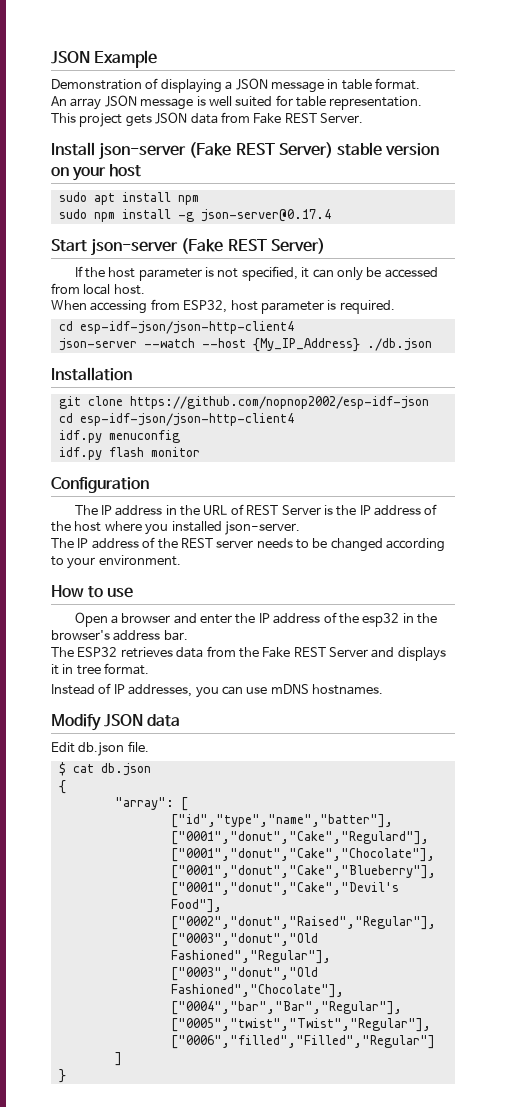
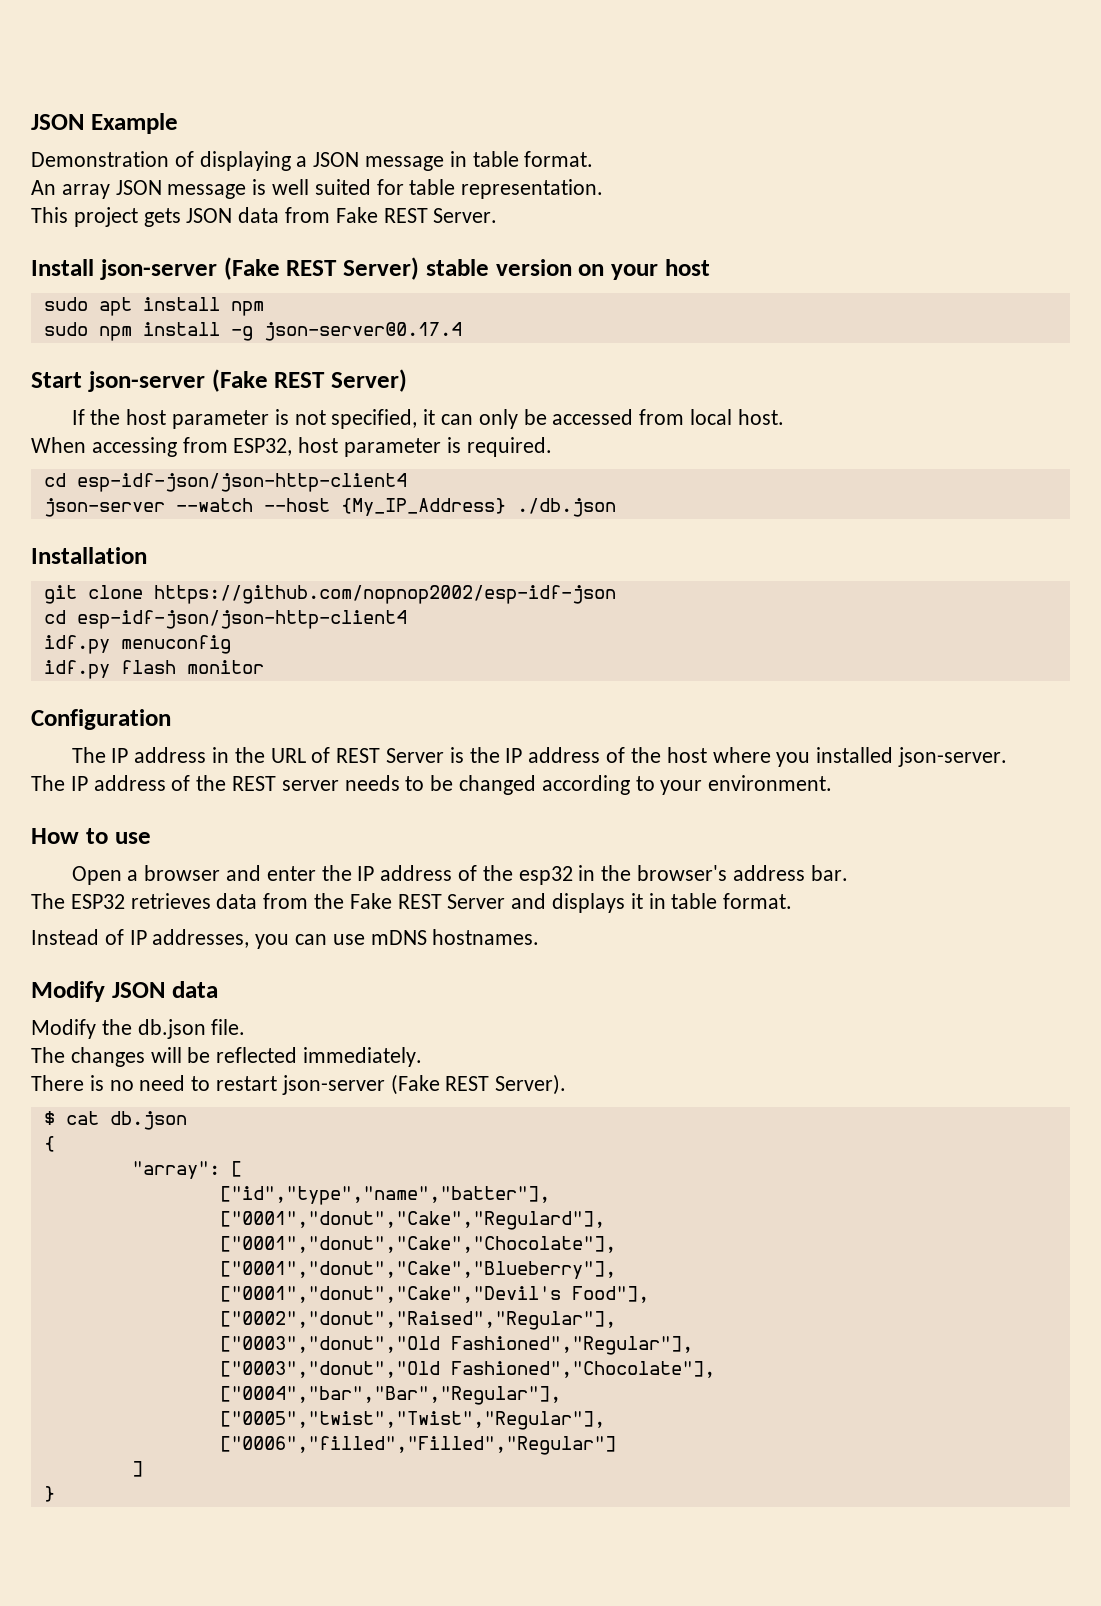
- The ESP32 retrieves data from the Fake REST Server and displays it in tree format.
+ The ESP32 retrieves data from the Fake REST Server and displays it in table format.
- Edit db.json file.
+ Modify the db.json file.
+ The changes will be reflected immediately.
+ There is no need to restart json-server (Fake REST Server).

